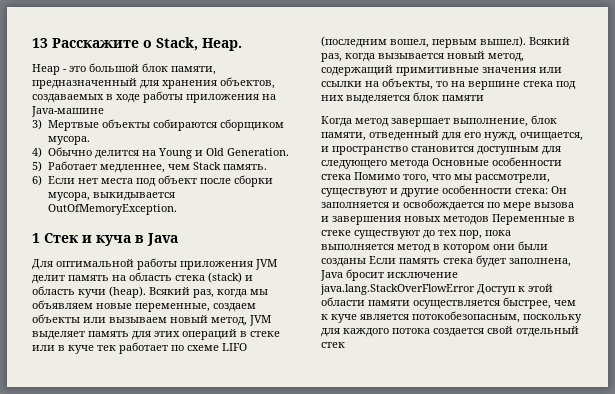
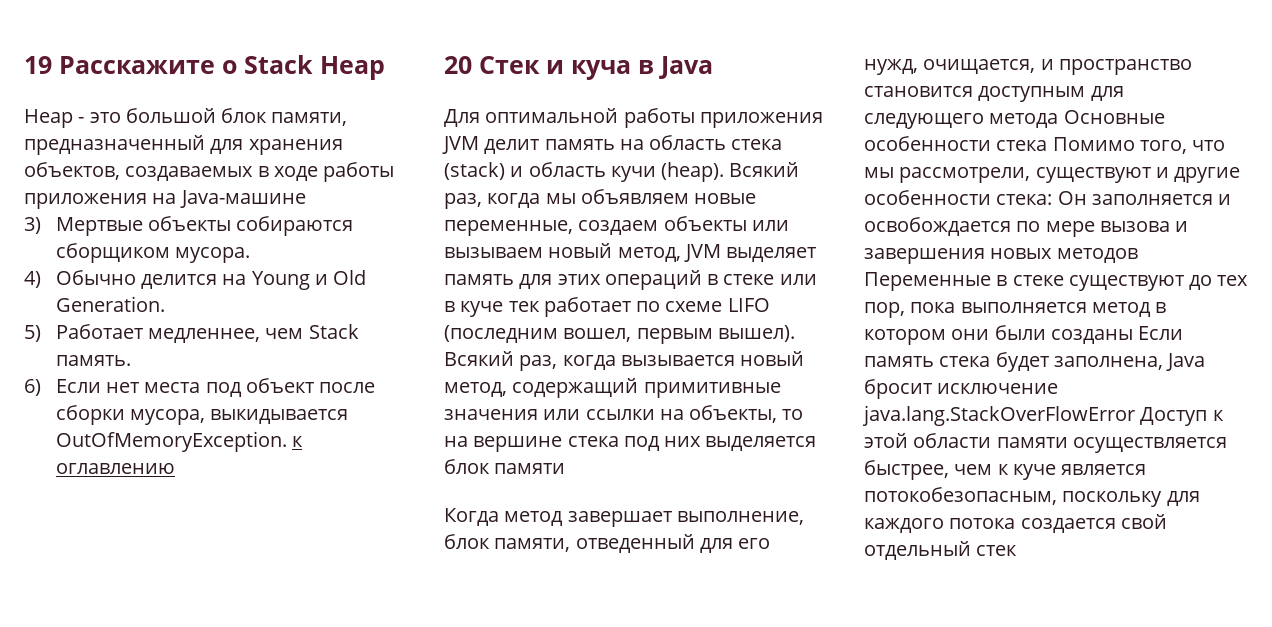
- 13 Расскажите о Stack, Heap.
+ 19 Расскажите о Stack Heap
- 6) Если нет места под объект после сборки мусора, выкидывается OutOfMemoryException.
- 1 Стек и куча в Java
+ 6) Если нет места под объект после сборки мусора, выкидывается OutOfMemoryException. к оглавлению
+ 20 Стек и куча в Java

